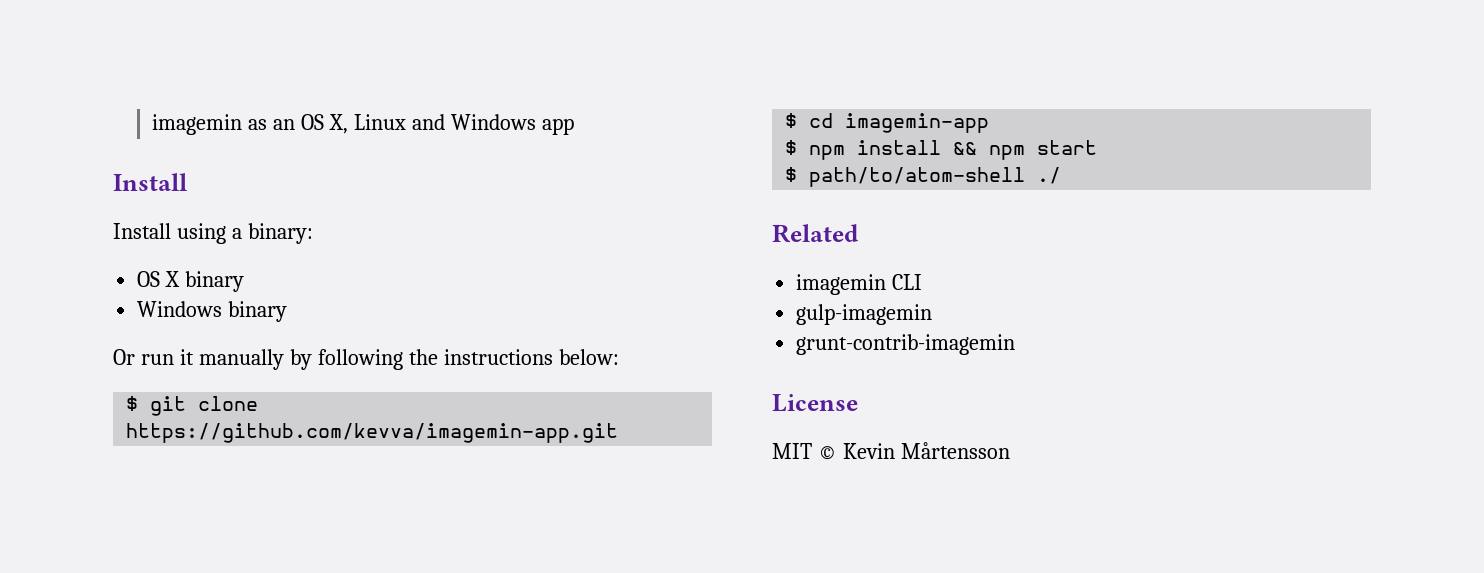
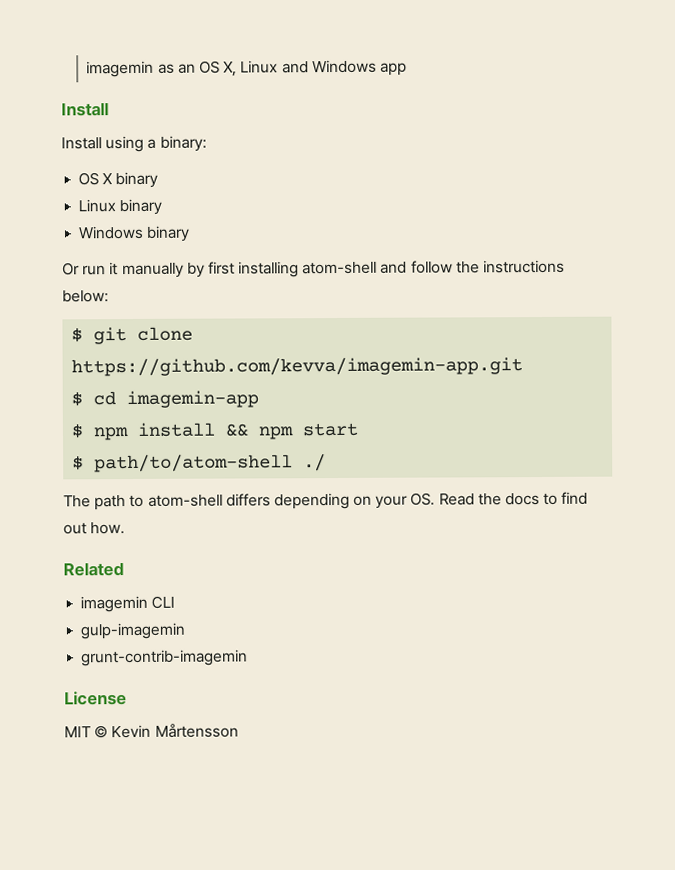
+ Linux binary
- Or run it manually by following the instructions below:
+ Or run it manually by first installing atom-shell and follow the instructions below:
+ The path to atom-shell differs depending on your OS. Read the docs to find out how.

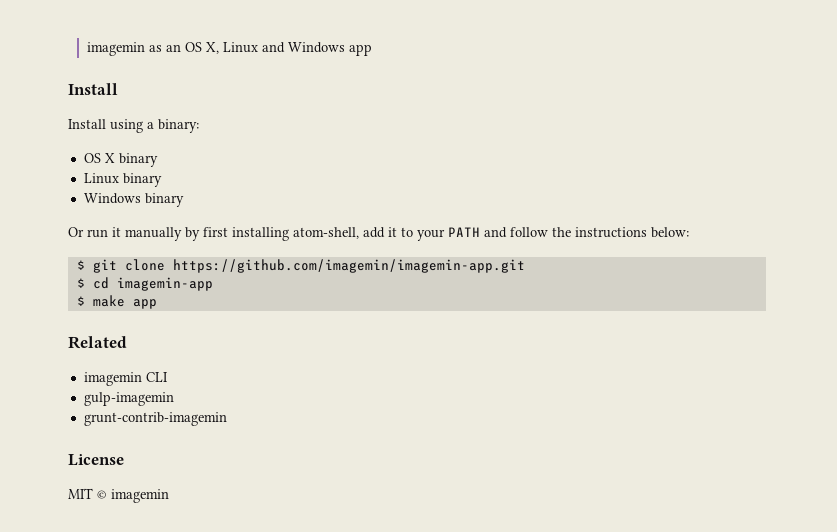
- Or run it manually by first installing atom-shell and follow the instructions below:
+ Or run it manually by first installing atom-shell, add it to your PATH and follow the instructions below:
- $ git clone https://github.com/kevva/imagemin-app.git
+ $ git clone https://github.com/imagemin/imagemin-app.git
- $ npm install && npm start
- $ path/to/atom-shell ./
- The path to atom-shell differs depending on your OS. Read the docs to find out how.
+ $ make app
- MIT © Kevin Mårtensson
+ MIT © imagemin

